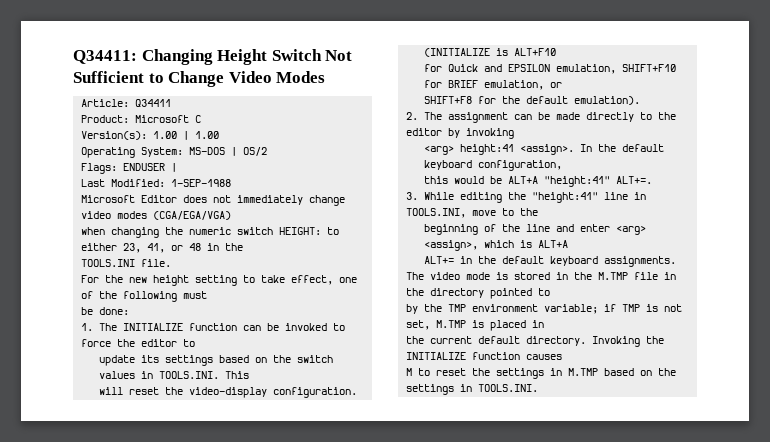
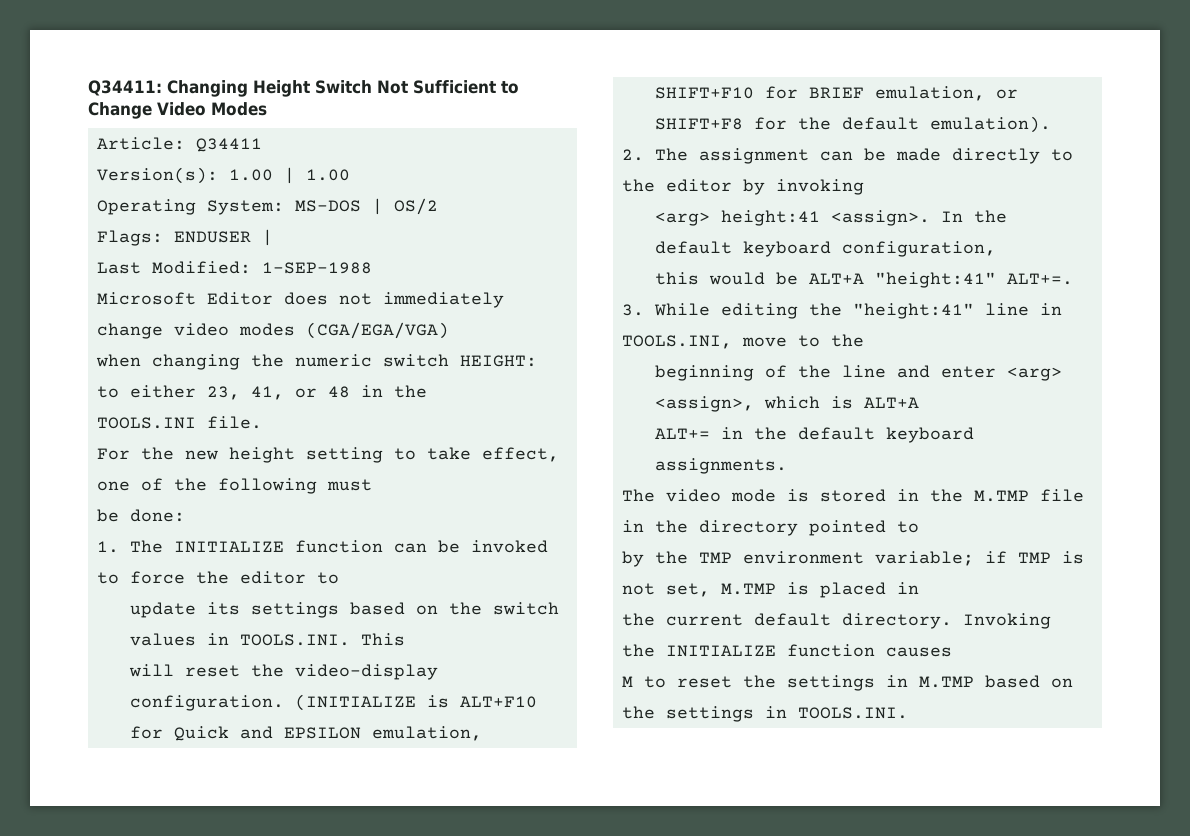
- Product: Microsoft C

